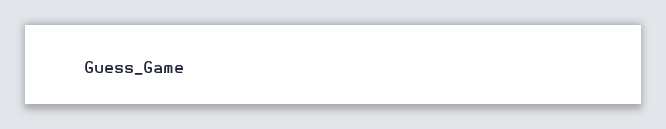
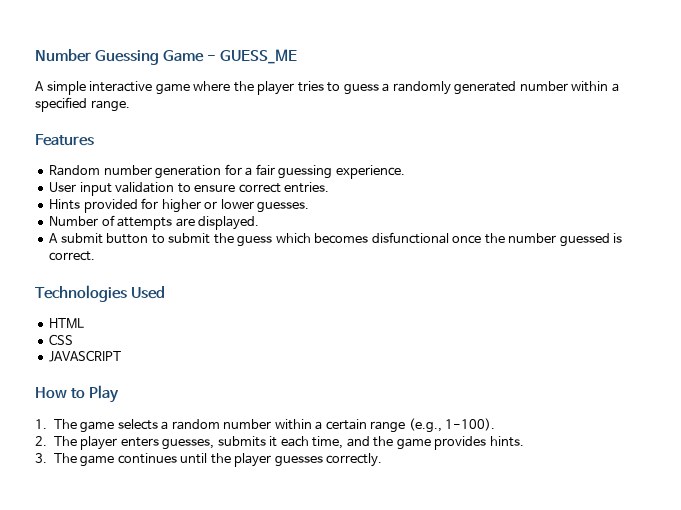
- Guess_Game
+ Number Guessing Game - GUESS_ME
+ A simple interactive game where the player tries to guess a randomly generated number within a specified range.
+ Features
+ Random number generation for a fair guessing experience.
+ User input validation to ensure correct entries.
+ Hints provided for higher or lower guesses.
+ Number of attempts are displayed.
+ A submit button to submit the guess which becomes disfunctional once the number guessed is correct.
+ Technologies Used
+ HTML
+ CSS
+ JAVASCRIPT
+ How to Play
+ 1. The game selects a random number within a certain range (e.g., 1-100).
+ 2. The player enters guesses, submits it each time, and the game provides hints.
+ 3. The game continues until the player guesses correctly.

